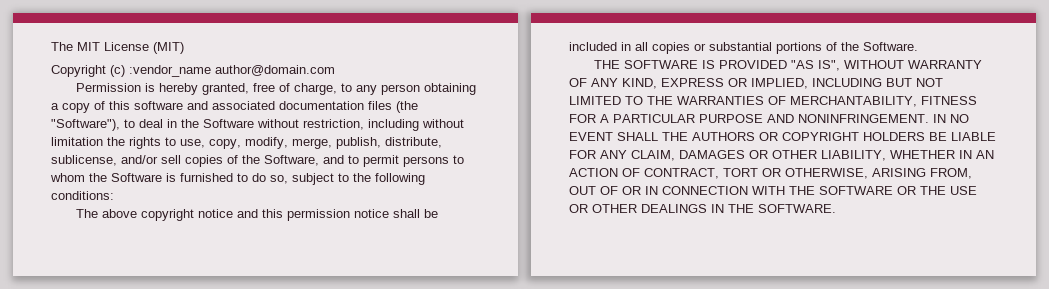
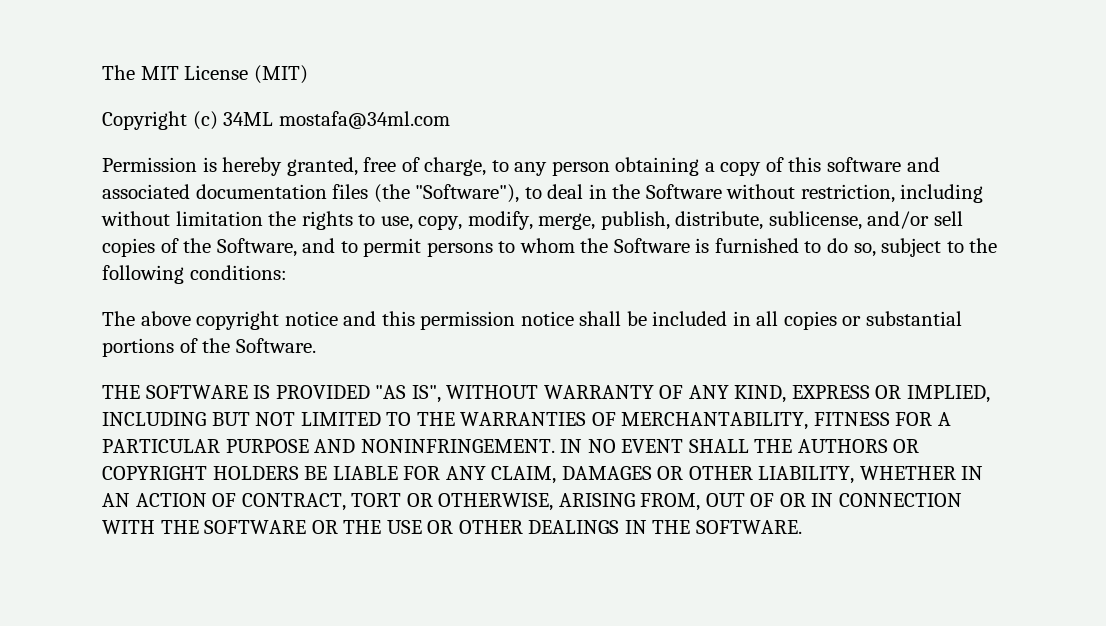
- Copyright (c) :vendor_name author@domain.com
+ Copyright (c) 34ML mostafa@34ml.com

